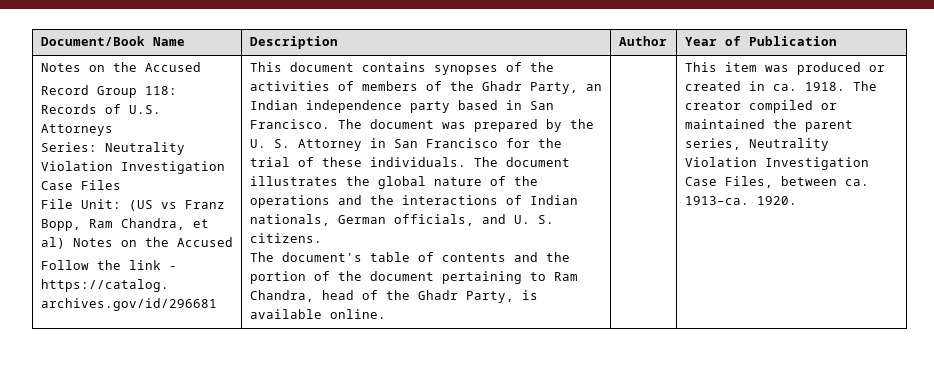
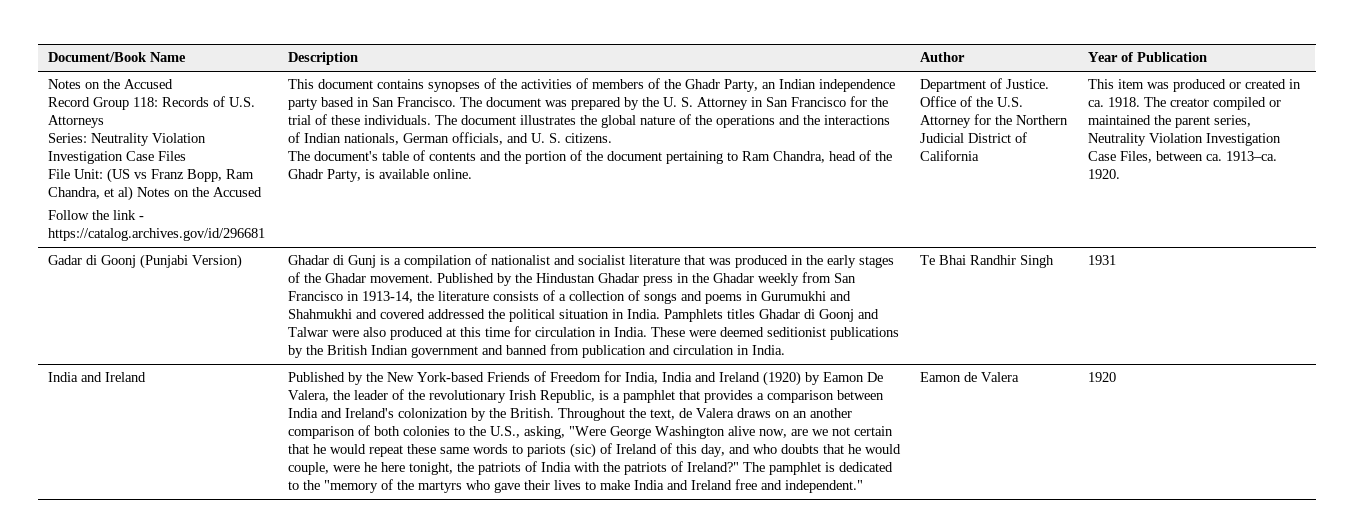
+ Department of Justice. Office of the U.S. Attorney for the Northern Judicial District of California
+ Gadar di Goonj (Punjabi Version) | Ghadar di Gunj is a compilation of nationalist and socialist literature that was produced in the early stages of the Ghadar movement. Published by the Hindustan Ghadar press in the Ghadar weekly from San Francisco in 1913-14, the literature consists of a collection of songs and poems in Gurumukhi and Shahmukhi and covered addressed the political situation in India. Pamphlets titles Ghadar di Goonj and Talwar were also produced at this time for circulation in India. These were deemed seditionist publications by the British Indian government and banned from publication and circulation in India. | Te Bhai Randhir Singh | 1931
+ India and Ireland | Published by the New York-based Friends of Freedom for India, India and Ireland (1920) by Eamon De Valera, the leader of the revolutionary Irish Republic, is a pamphlet that provides a comparison between India and Ireland's colonization by the British. Throughout the text, de Valera draws on an another comparison of both colonies to the U.S., asking, "Were George Washington alive now, are we not certain that he would repeat these same words to pariots (sic) of Ireland of this day, and who doubts that he would couple, were he here tonight, the patriots of India with the patriots of Ireland?" The pamphlet is dedicated to the "memory of the martyrs who gave their lives to make India and Ireland free and independent." | Eamon de Valera | 1920

